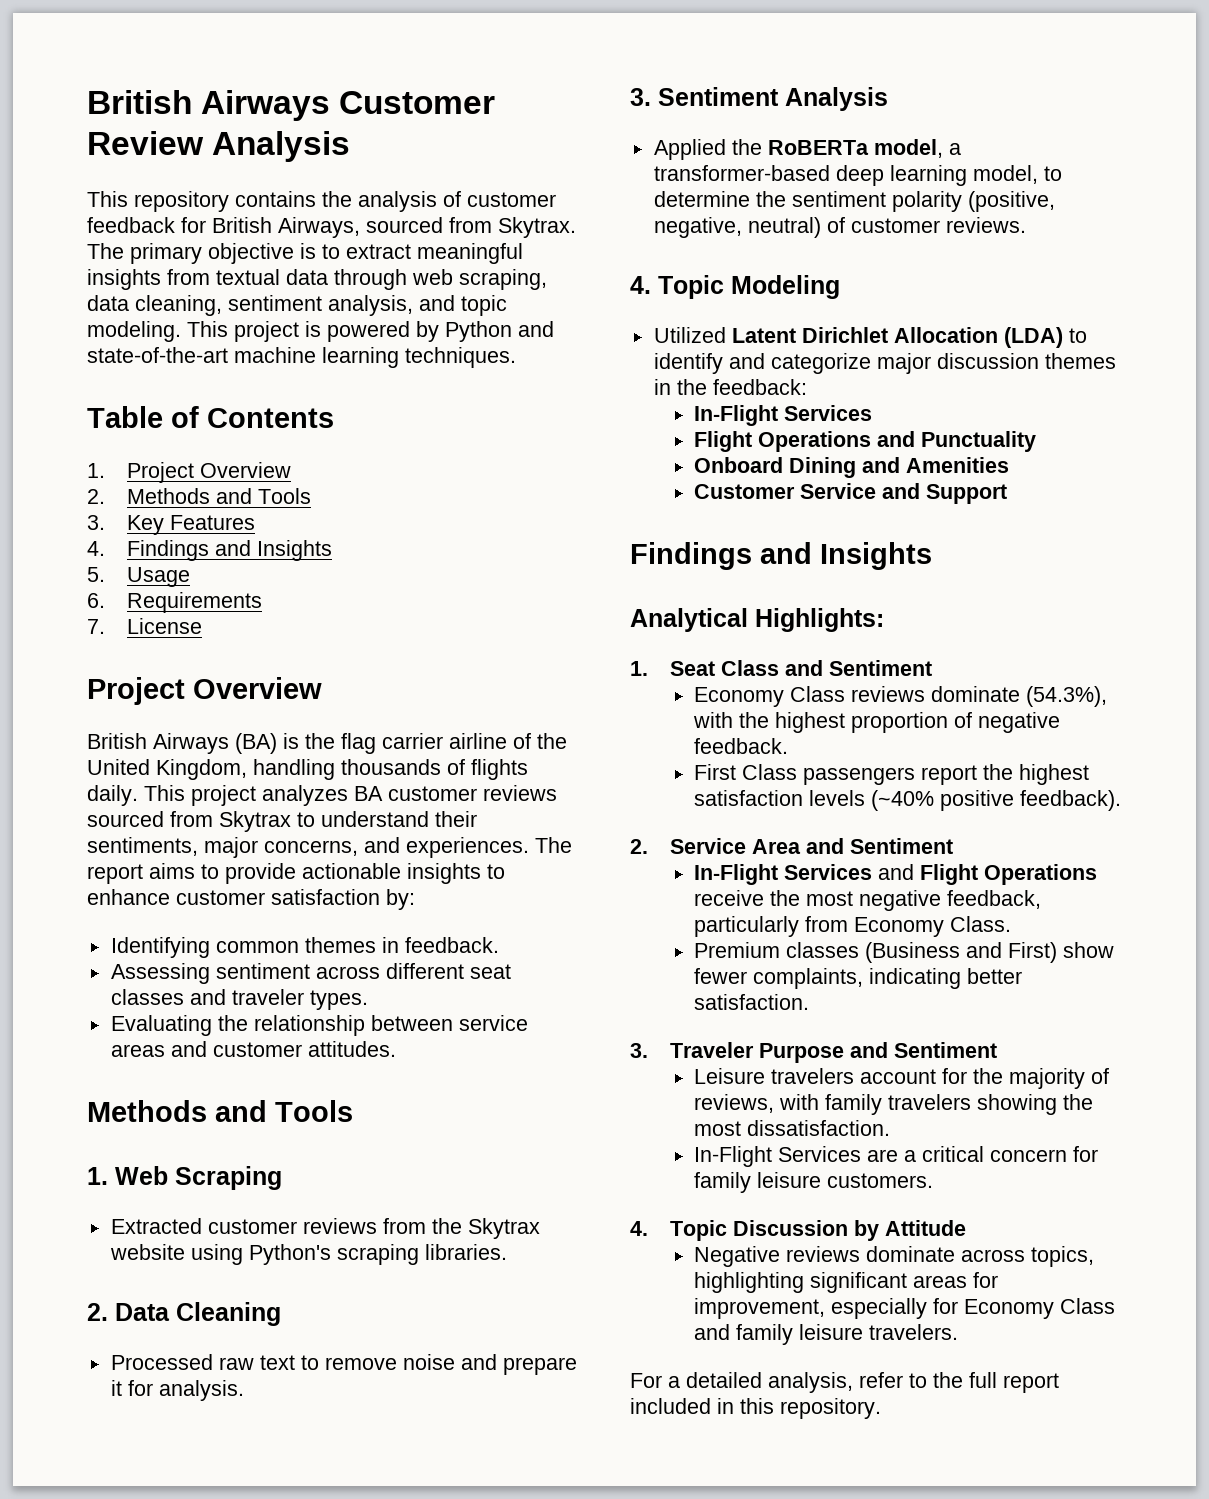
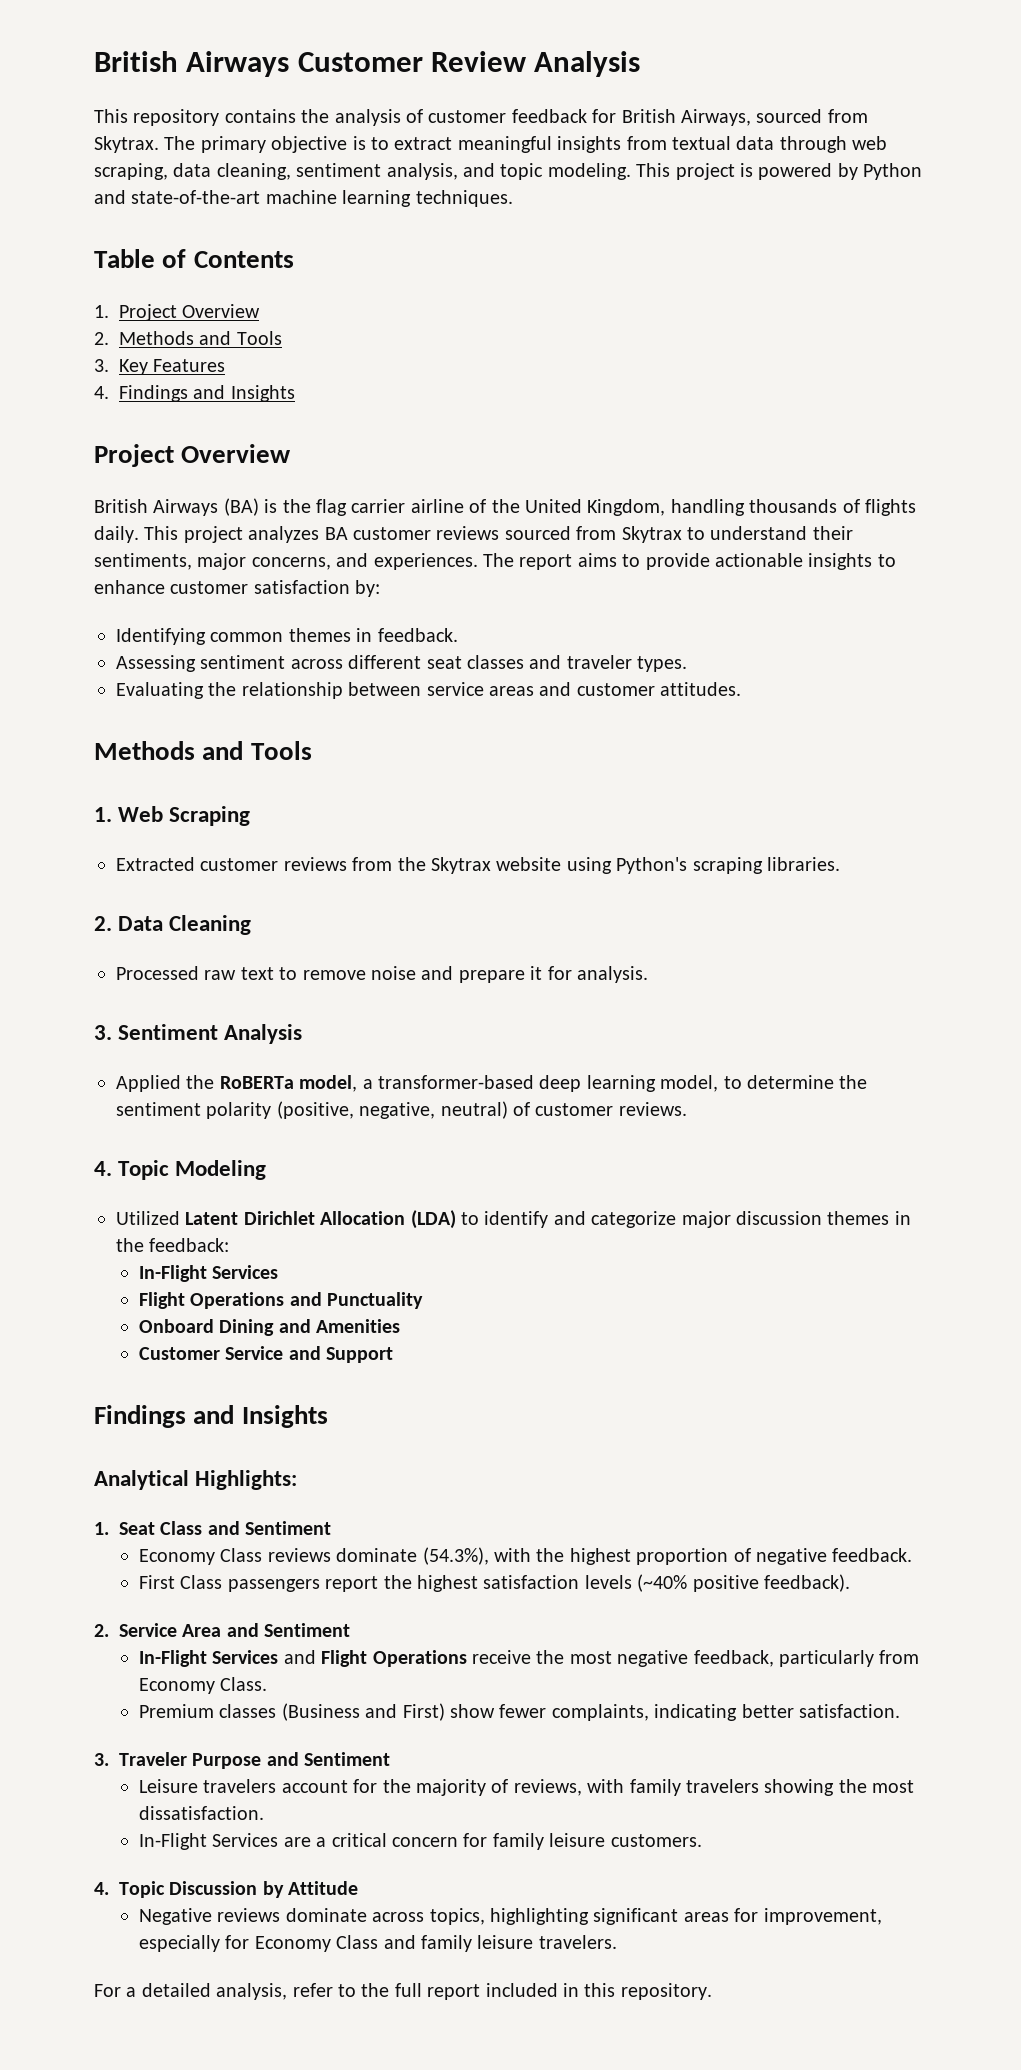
- 5. Usage
- 6. Requirements
- 7. License

